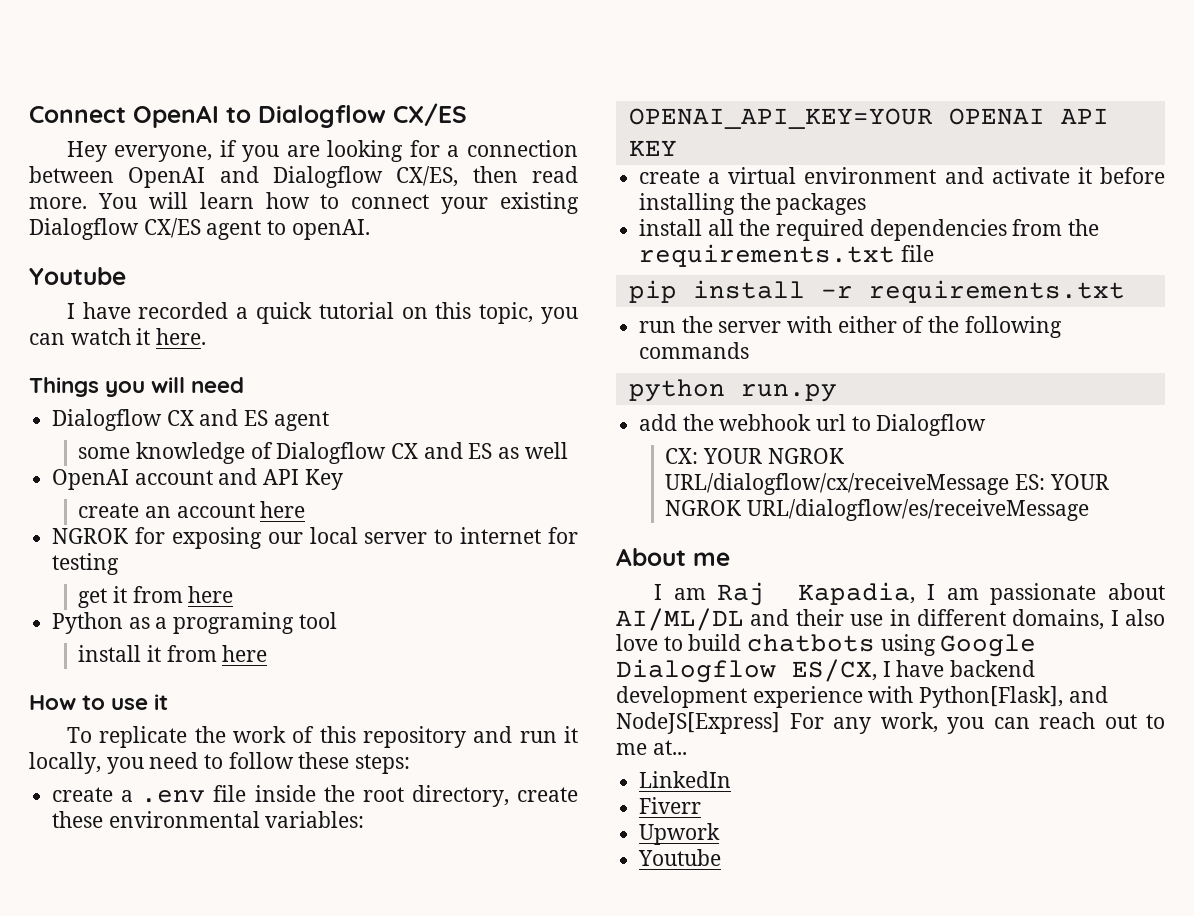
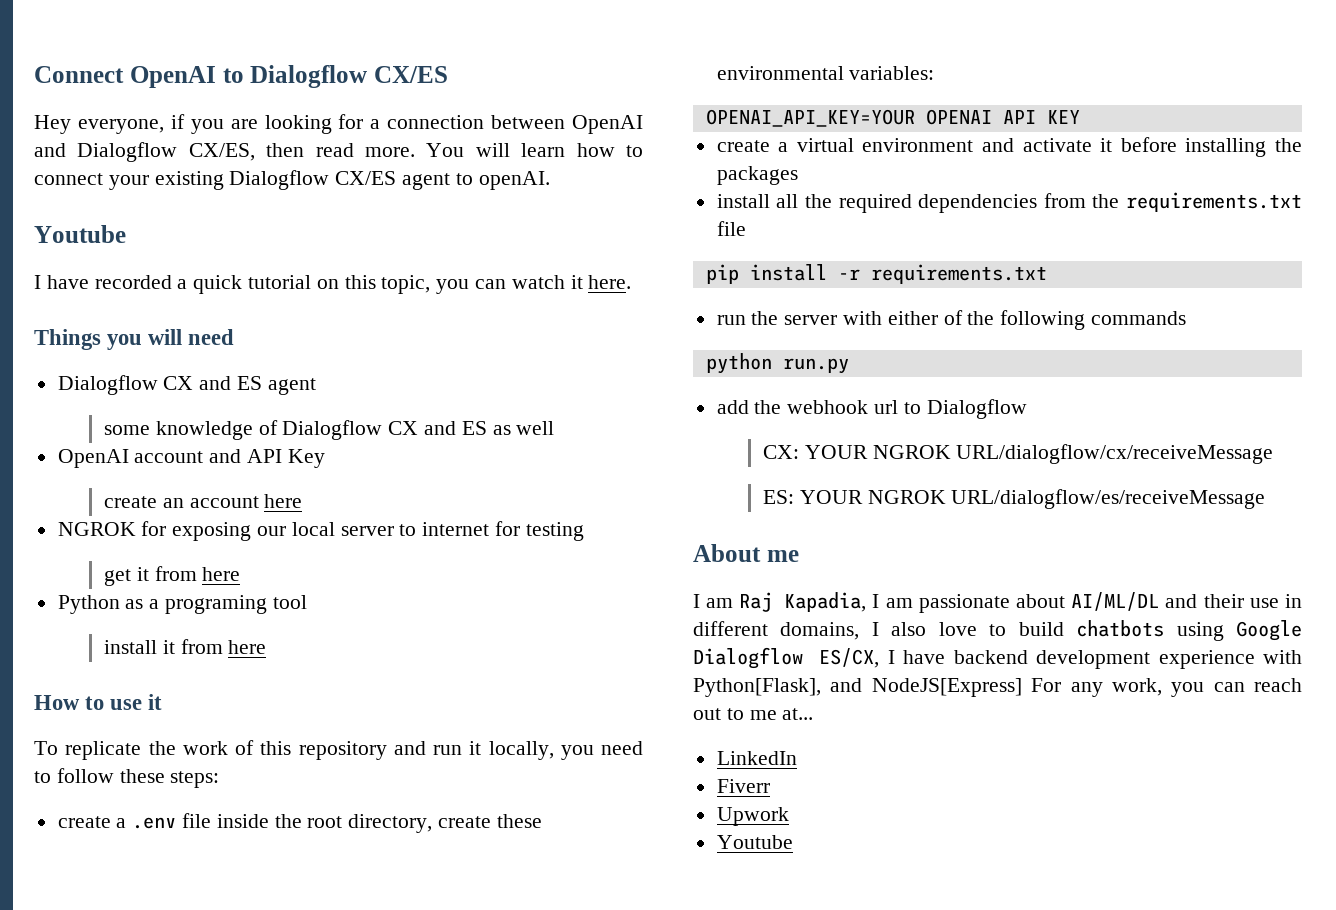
- CX: YOUR NGROK URL/dialogflow/cx/receiveMessage ES: YOUR NGROK URL/dialogflow/es/receiveMessage
+ CX: YOUR NGROK URL/dialogflow/cx/receiveMessage
+ ES: YOUR NGROK URL/dialogflow/es/receiveMessage

